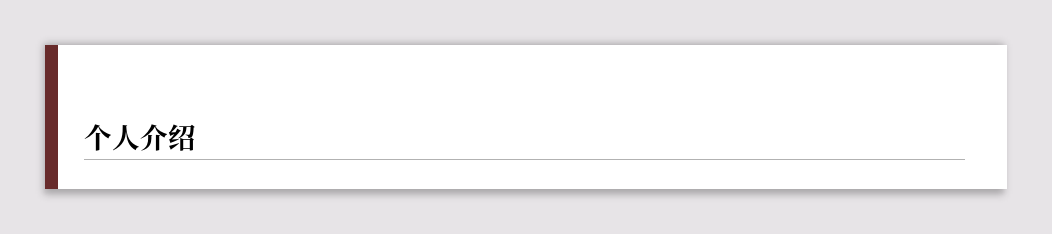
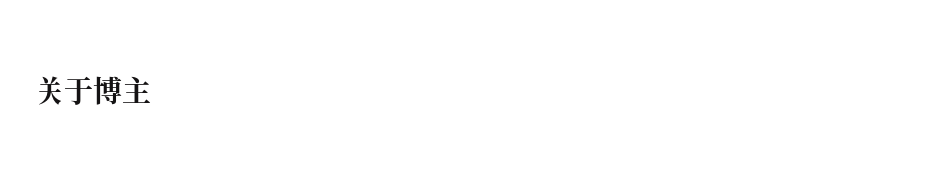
- 个人介绍
+ 关于博主

